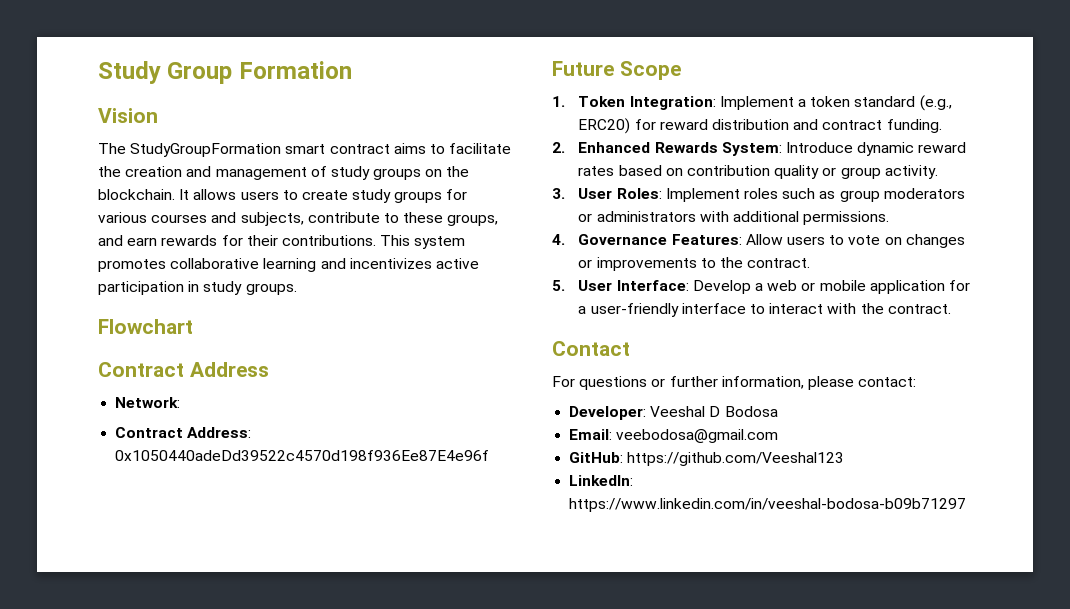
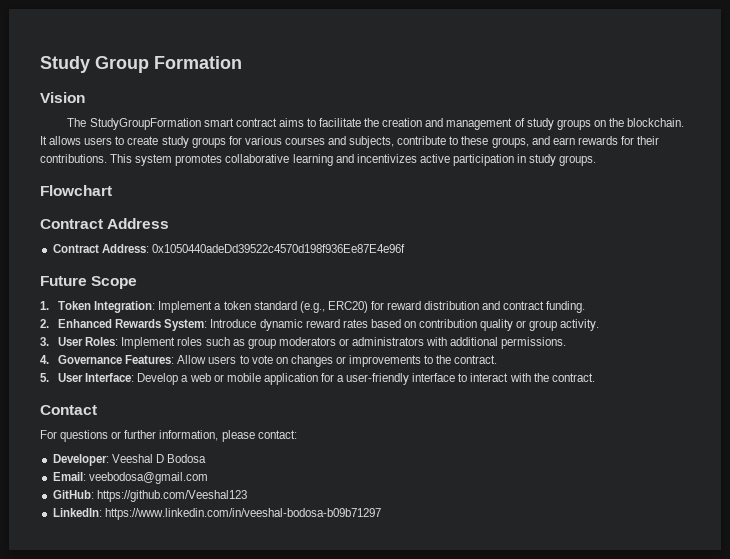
- Network:

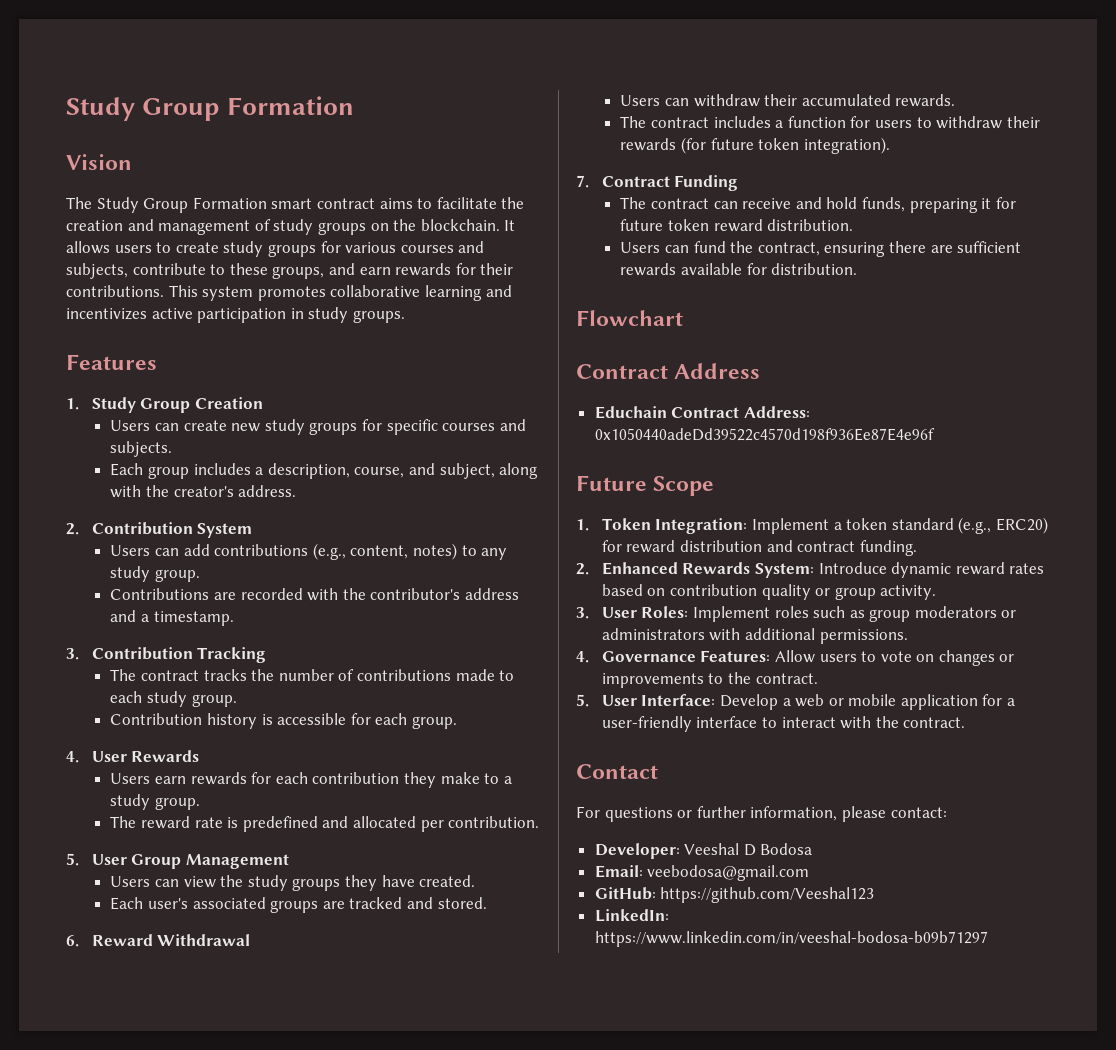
- The StudyGroupFormation smart contract aims to facilitate the creation and management of study groups on the blockchain.
+ The Study Group Formation smart contract aims to facilitate the creation and management of study groups on the blockchain.
+ Features
+ 1. Study Group Creation
+ Users can create new study groups for specific courses and subjects.
+ Each group includes a description, course, and subject, along with the creator's address.
+ 2. Contribution System
+ Users can add contributions (e.g., content, notes) to any study group.
+ Contributions are recorded with the contributor's address and a timestamp.
+ 3. Contribution Tracking
+ The contract tracks the number of contributions made to each study group.
+ Contribution history is accessible for each group.
+ 4. User Rewards
+ Users earn rewards for each contribution they make to a study group.
+ The reward rate is predefined and allocated per contribution.
+ 5. User Group Management
+ Users can view the study groups they have created.
+ Each user's associated groups are tracked and stored.
+ 6. Reward Withdrawal
+ Users can withdraw their accumulated rewards.
+ The contract includes a function for users to withdraw their rewards (for future token integration).
+ 7. Contract Funding
+ The contract can receive and hold funds, preparing it for future token reward distribution.
+ Users can fund the contract, ensuring there are sufficient rewards available for distribution.
- Contract Address: 0x1050440adeDd39522c4570d198f936Ee87E4e96f
+ Educhain Contract Address: 0x1050440adeDd39522c4570d198f936Ee87E4e96f

